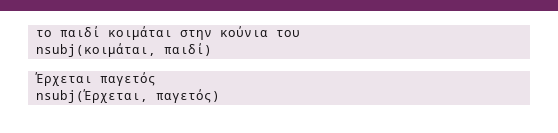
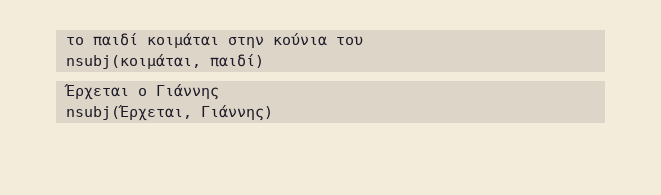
- Έρχεται παγετός
+ Έρχεται o Γιάννης
- nsubj(Έρχεται, παγετός)
+ nsubj(Έρχεται, Γιάννης)

